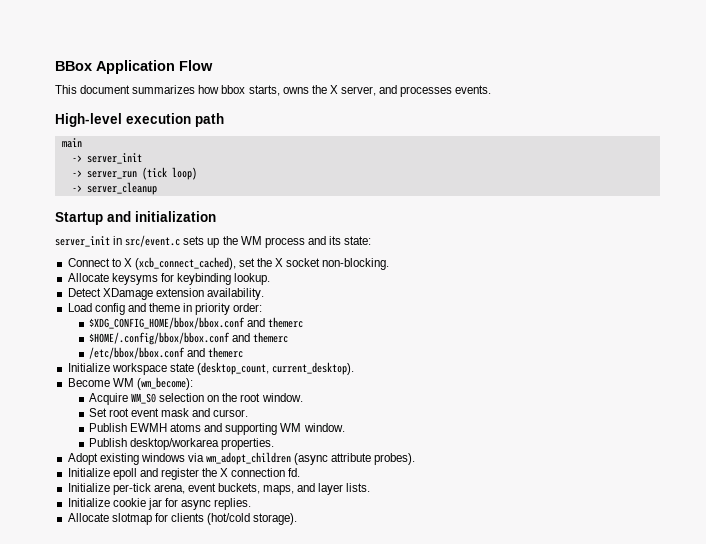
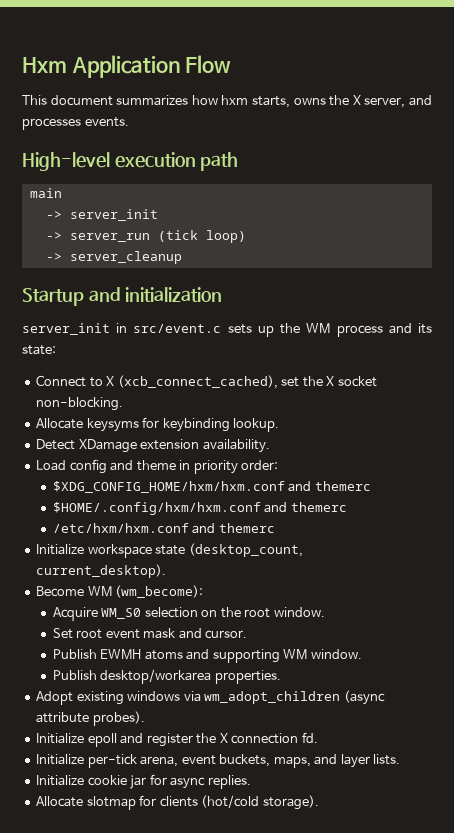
- BBox Application Flow
+ Hxm Application Flow
- This document summarizes how bbox starts, owns the X server, and processes events.
+ This document summarizes how hxm starts, owns the X server, and processes events.
- $XDG_CONFIG_HOME/bbox/bbox.conf and themerc
- $HOME/.config/bbox/bbox.conf and themerc
- /etc/bbox/bbox.conf and themerc
+ $XDG_CONFIG_HOME/hxm/hxm.conf and themerc
+ $HOME/.config/hxm/hxm.conf and themerc
+ /etc/hxm/hxm.conf and themerc

